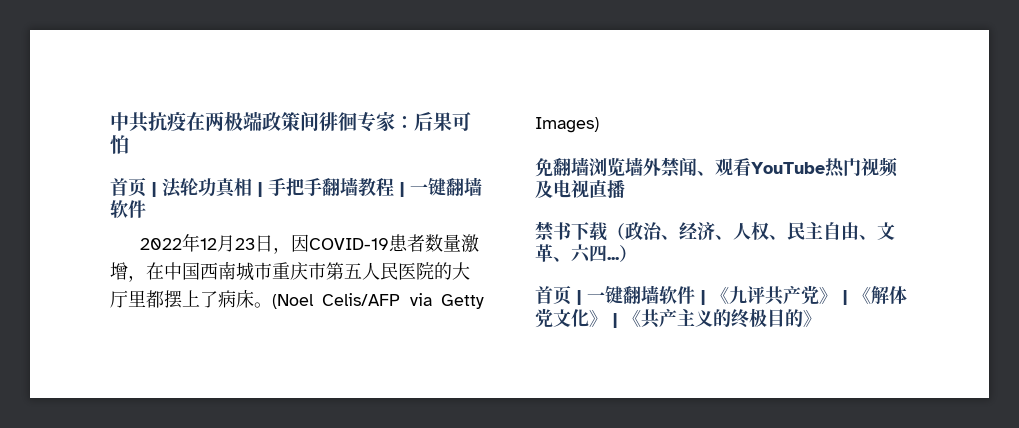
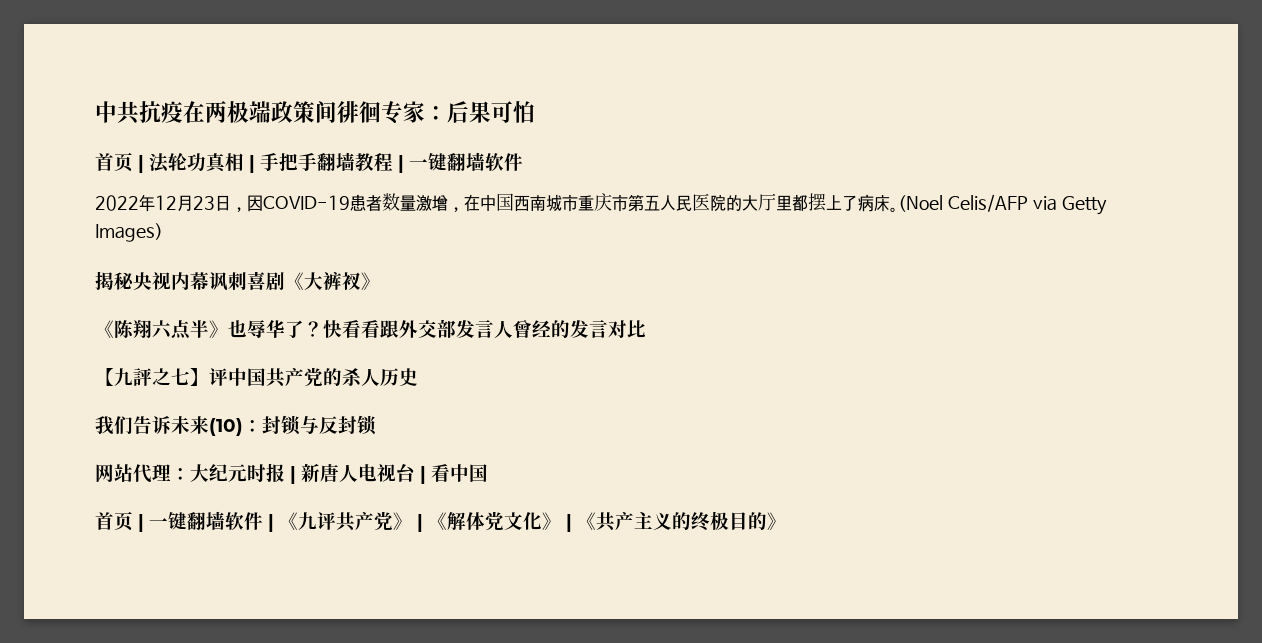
- 免翻墙浏览墙外禁闻、观看YouTube热门视频及电视直播
- 禁书下载（政治、经济、人权、民主自由、文革、六四...）
+ 揭秘央视内幕讽刺喜剧《大裤衩》
+ 《陈翔六点半》也辱华了？快看看跟外交部发言人曾经的发言对比
+ 【九評之七】评中国共产党的杀人历史
+ 我们告诉未来(10)：封锁与反封锁
+ 网站代理：大纪元时报 | 新唐人电视台 | 看中国

